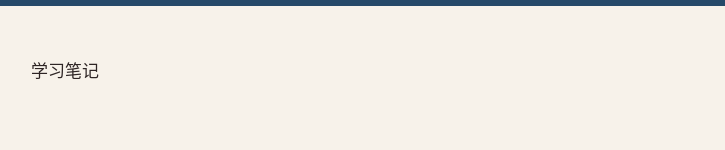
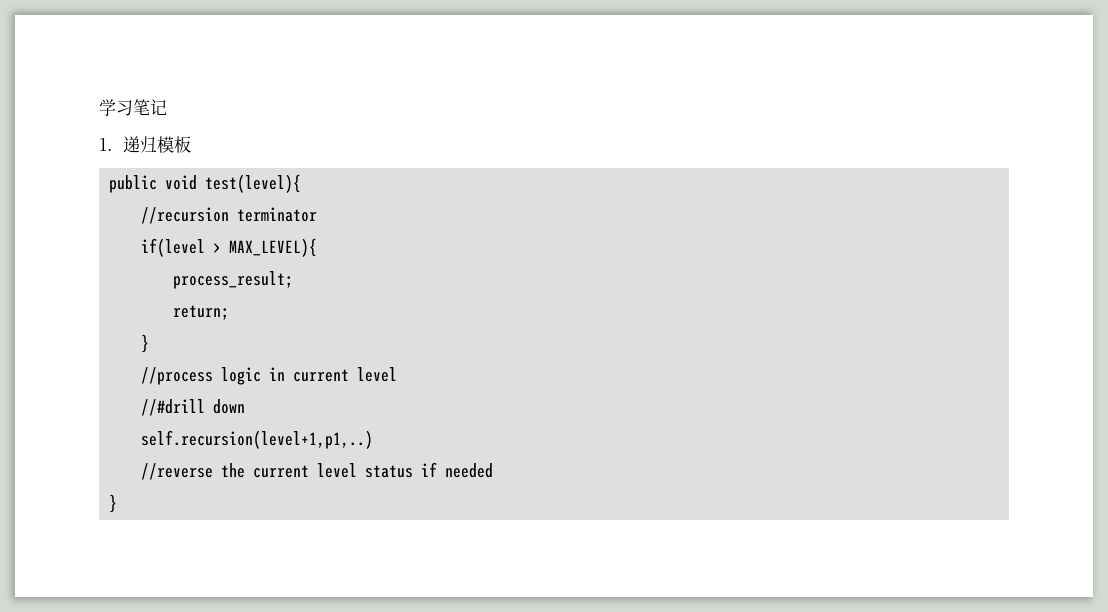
+ 1.递归模板
+ public void test(level){
+ //recursion terminator
+ if(level > MAX_LEVEL){
+ process_result;
+ return;
+ }
+ //process logic in current level
+ //#drill down
+ self.recursion(level+1,p1,..)
+ //reverse the current level status if needed
+ }

